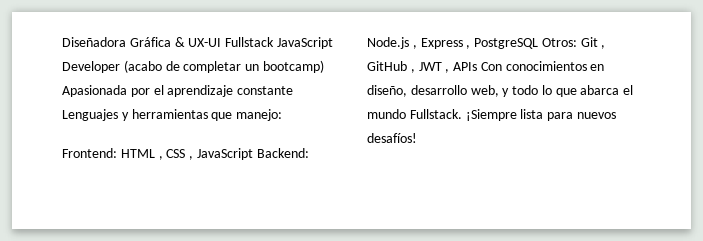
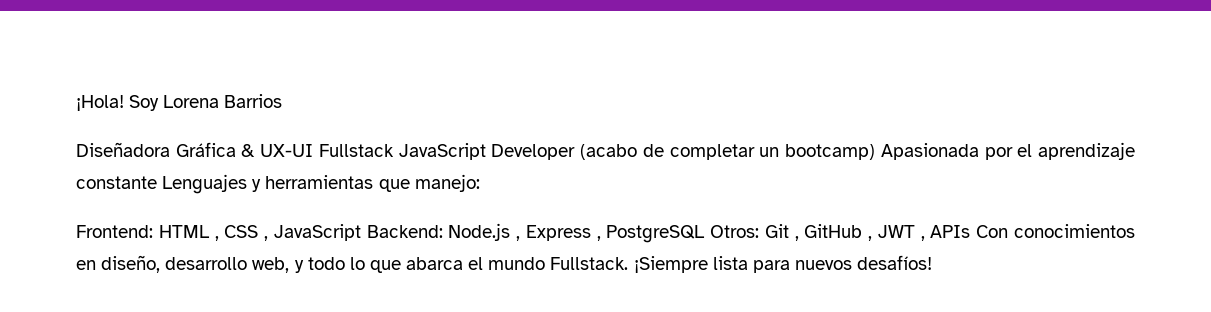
+ ¡Hola! Soy Lorena Barrios

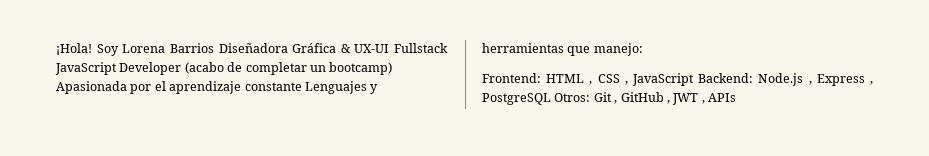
- Soy Lorena Barrios
- Diseñadora Gráfica & UX-UI Fullstack JavaScript Developer (acabo de completar un bootcamp) Apasionada por el aprendizaje constante Lenguajes y herramientas que manejo:
+ Soy Lorena Barrios Diseñadora Gráfica & UX-UI Fullstack JavaScript Developer (acabo de completar un bootcamp) Apasionada por el aprendizaje constante Lenguajes y herramientas que manejo:
- Frontend: HTML , CSS , JavaScript Backend: Node.js , Express , PostgreSQL Otros: Git , GitHub , JWT , APIs Con conocimientos en diseño, desarrollo web, y todo lo que abarca el mundo Fullstack. ¡Siempre lista para nuevos desafíos!
+ Frontend: HTML , CSS , JavaScript Backend: Node.js , Express , PostgreSQL Otros: Git , GitHub , JWT , APIs

